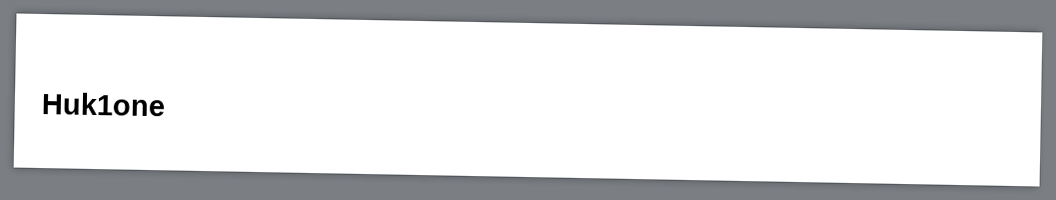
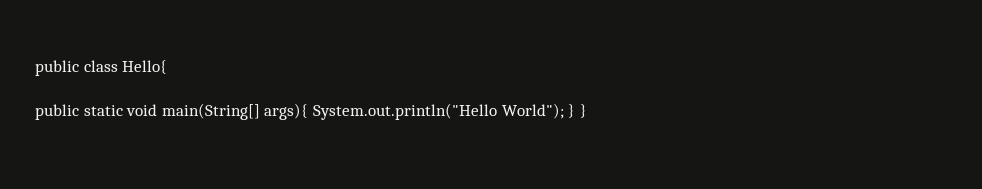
- Huk1one
+ public class Hello{
+ public static void main(String[] args){ System.out.println("Hello World"); } }

